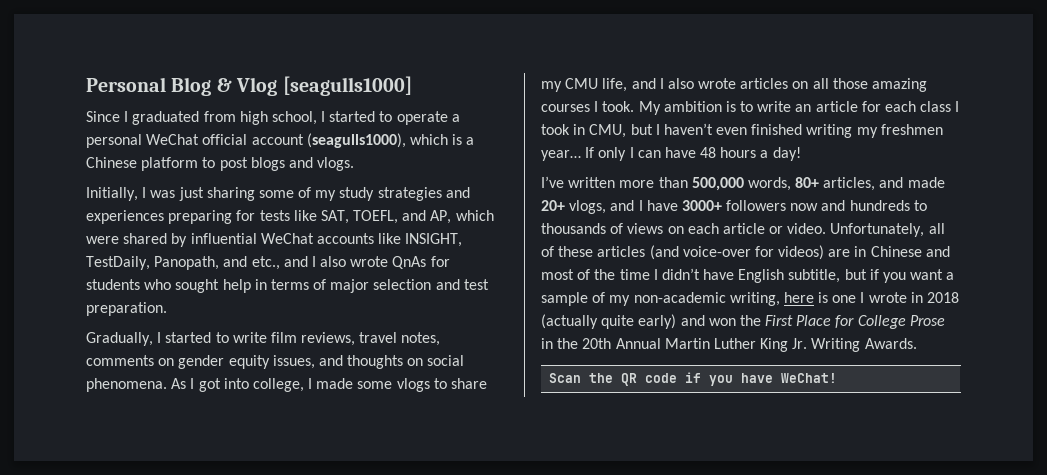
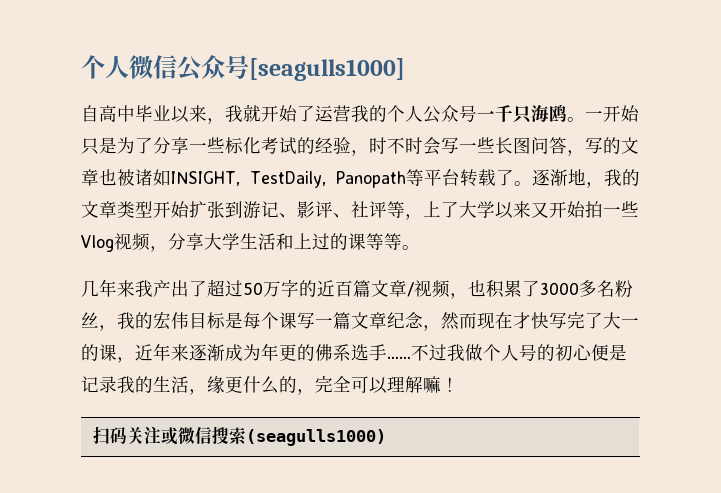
- Personal Blog & Vlog [seagulls1000]
- Since I graduated from high school, I started to operate a personal WeChat official account (seagulls1000), which is a Chinese platform to post blogs and vlogs.
- Initially, I was just sharing some of my study strategies and experiences preparing for tests like SAT, TOEFL, and AP, which were shared by influential WeChat accounts like INSIGHT, TestDaily, Panopath, and etc., and I also wrote QnAs for students who sought help in terms of major selection and test preparation.
- Gradually, I started to write film reviews, travel notes, comments on gender equity issues, and thoughts on social phenomena. As I got into college, I made some vlogs to share my CMU life, and I also wrote articles on all those amazing courses I took. My ambition is to write an article for each class I took in CMU, but I haven’t even finished writing my freshmen year… If only I can have 48 hours a day!
- I’ve written more than 500,000 words, 80+ articles, and made 20+ vlogs, and I have 3000+ followers now and hundreds to thousands of views on each article or video. Unfortunately, all of these articles (and voice-over for videos) are in Chinese and most of the time I didn’t have English subtitle, but if you want a sample of my non-academic writing, here is one I wrote in 2018 (actually quite early) and won the First Place for College Prose in the 20th Annual Martin Luther King Jr. Writing Awards.
- Scan the QR code if you have WeChat!
+ 个人微信公众号[seagulls1000]
+ 自高中毕业以来，我就开始了运营我的个人公众号一千只海鸥。一开始只是为了分享一些标化考试的经验，时不时会写一些长图问答，写的文章也被诸如INSIGHT, TestDaily, Panopath等平台转载了。逐渐地，我的文章类型开始扩张到游记、影评、社评等，上了大学以来又开始拍一些Vlog视频，分享大学生活和上过的课等等。
+ 几年来我产出了超过50万字的近百篇文章/视频，也积累了3000多名粉丝，我的宏伟目标是每个课写一篇文章纪念，然而现在才快写完了大一的课，近年来逐渐成为年更的佛系选手……不过我做个人号的初心便是记录我的生活，缘更什么的，完全可以理解嘛！
+ 扫码关注或微信搜索(seagulls1000)

